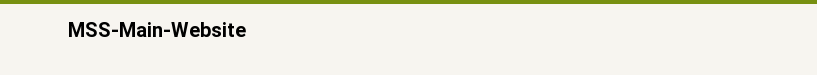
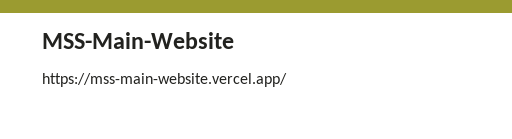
+ https://mss-main-website.vercel.app/

